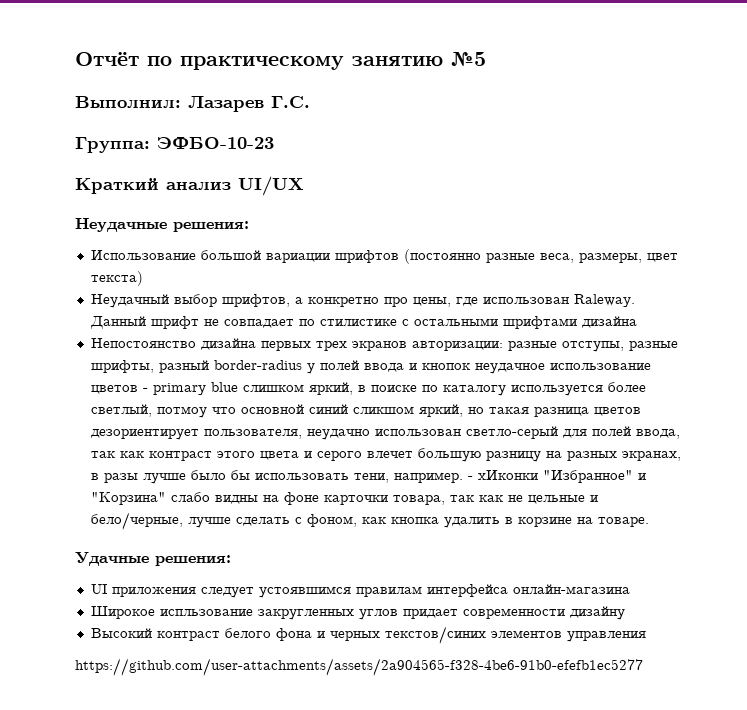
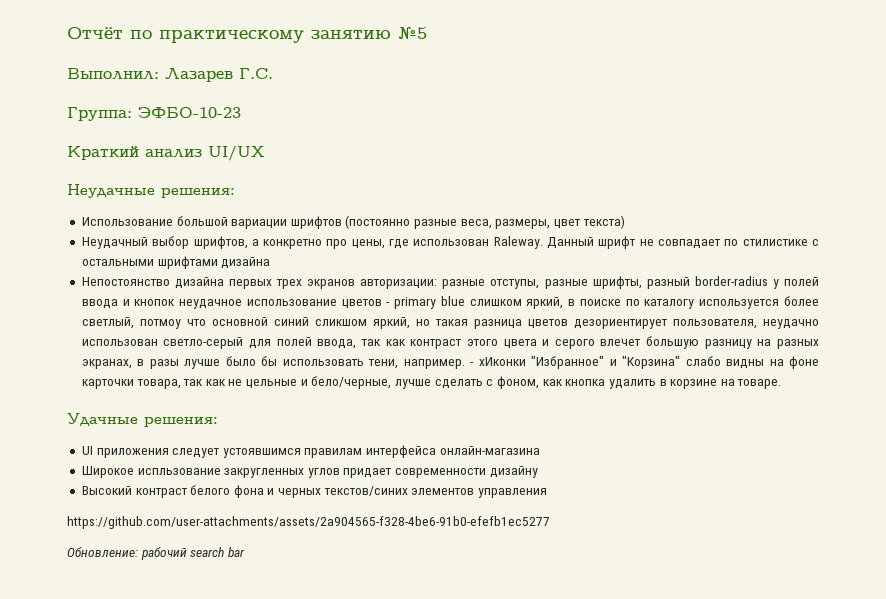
+ Обновление: рабочий search bar

